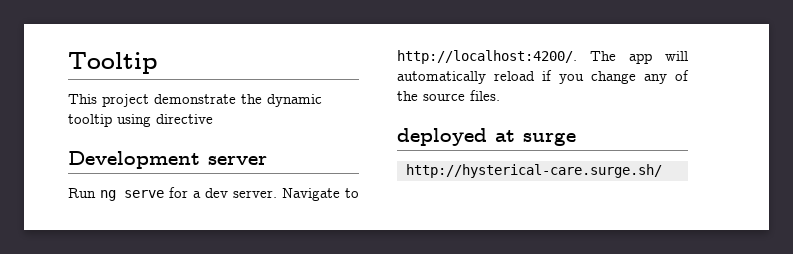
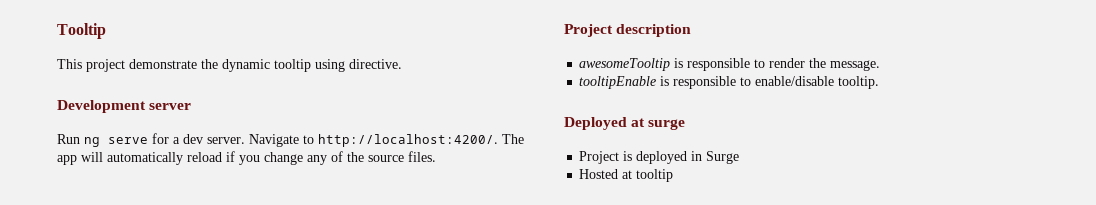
- This project demonstrate the dynamic tooltip using directive
+ This project demonstrate the dynamic tooltip using directive.
- deployed at surge
- http://hysterical-care.surge.sh/
+ Project description
+ awesomeTooltip is responsible to render the message.
+ tooltipEnable is responsible to enable/disable tooltip.
+ Deployed at surge
+ Project is deployed in Surge
+ Hosted at tooltip

